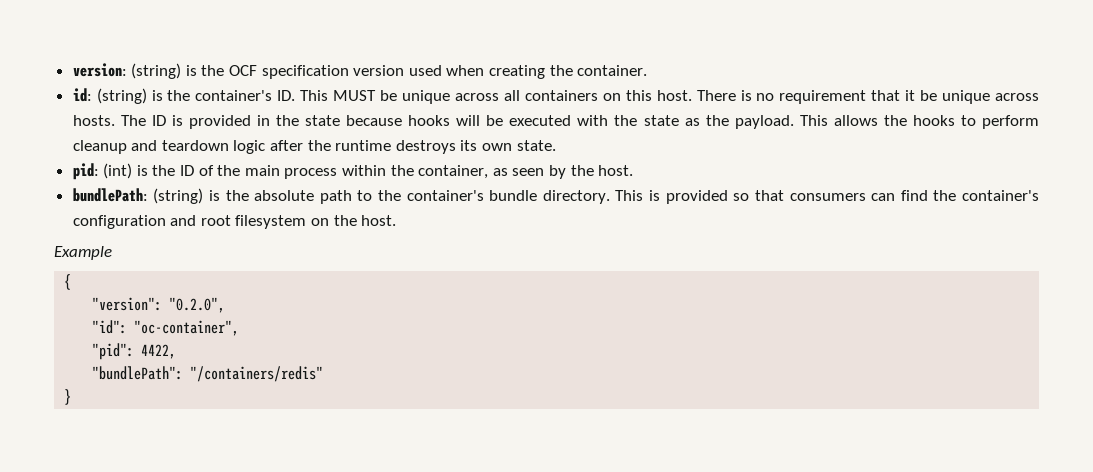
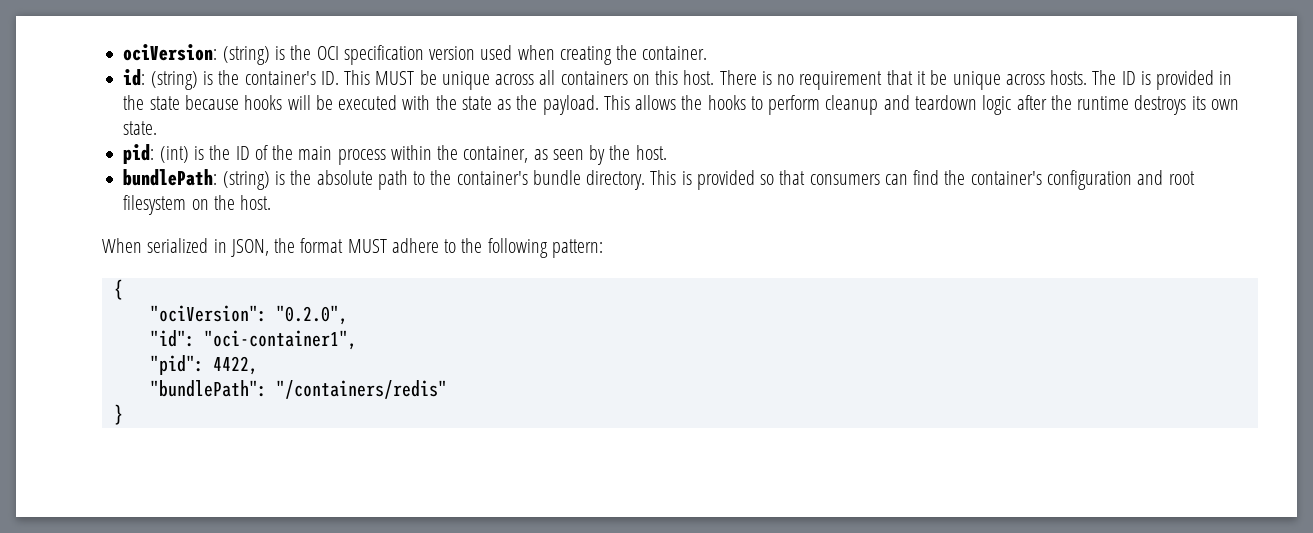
- version: (string) is the OCF specification version used when creating the container.
+ ociVersion: (string) is the OCI specification version used when creating the container.
- Example
+ When serialized in JSON, the format MUST adhere to the following pattern:
- "version": "0.2.0",
+ "ociVersion": "0.2.0",
- "id": "oc-container",
+ "id": "oci-container1",

